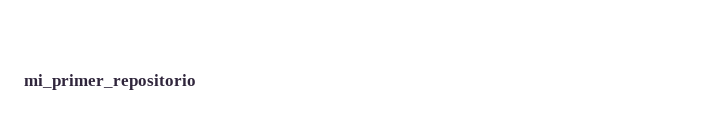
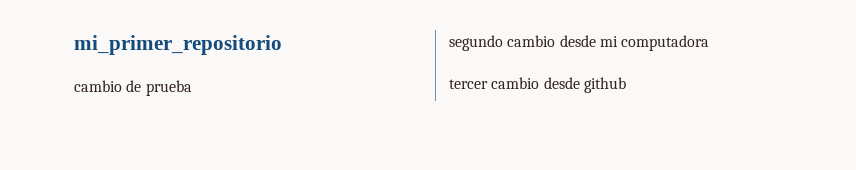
+ cambio de prueba
+ segundo cambio desde mi computadora
+ tercer cambio desde github

